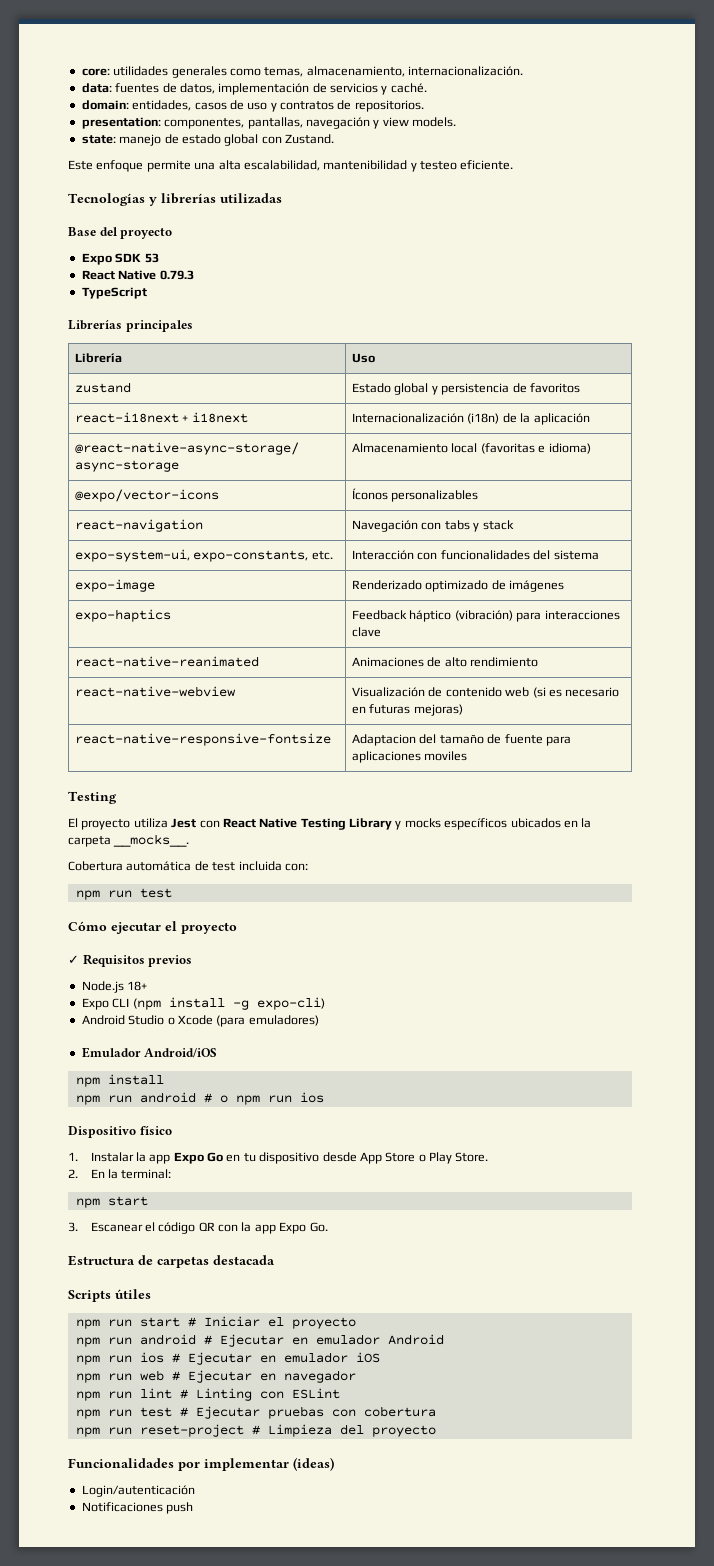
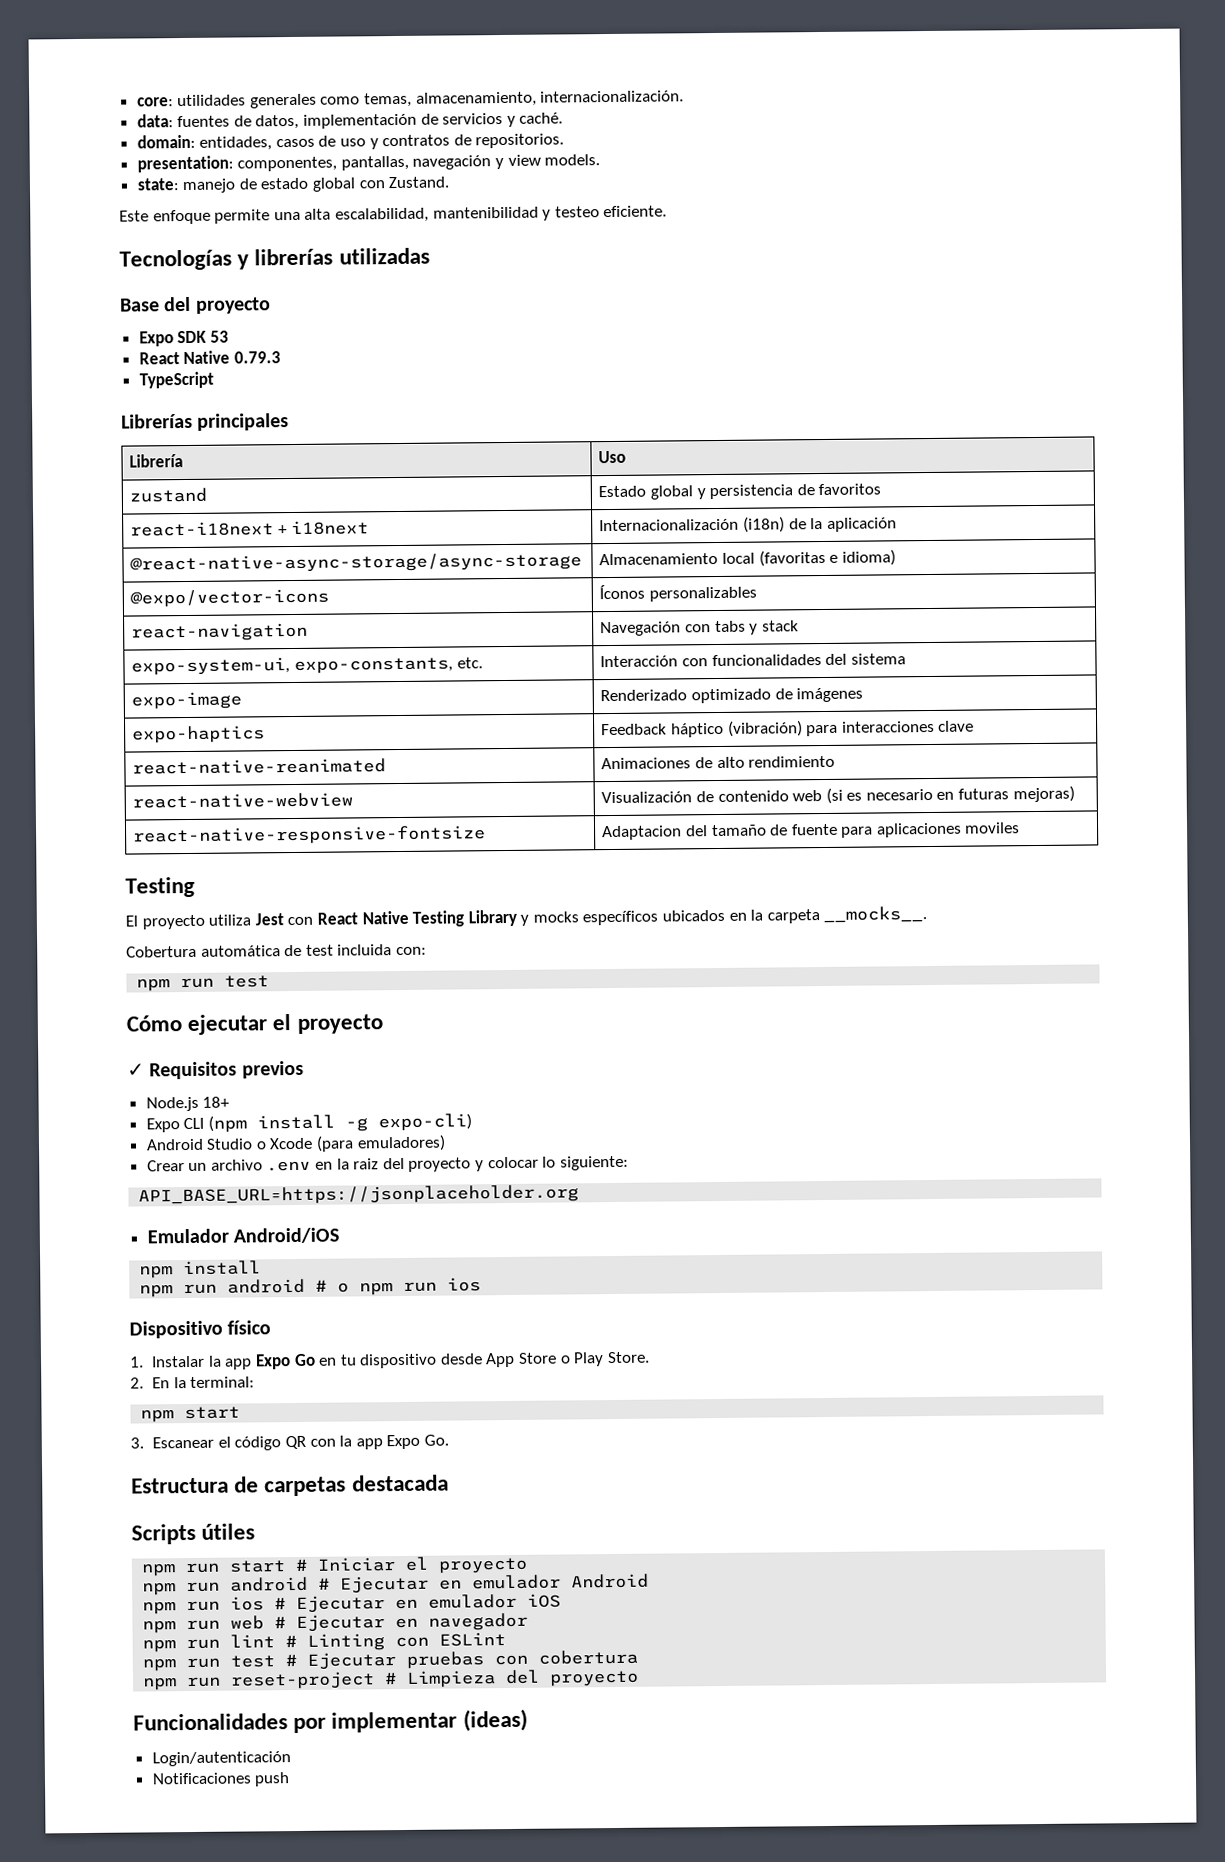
+ Crear un archivo .env en la raiz del proyecto y colocar lo siguiente:
+ API_BASE_URL=https://jsonplaceholder.org

